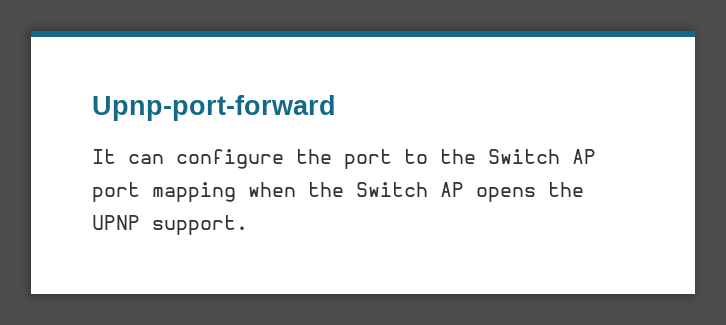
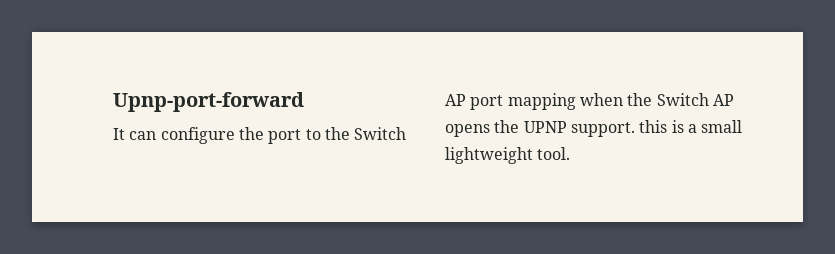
- It can configure the port to the Switch AP port mapping when the Switch AP opens the UPNP support.
+ It can configure the port to the Switch AP port mapping when the Switch AP opens the UPNP support. this is a small lightweight tool.

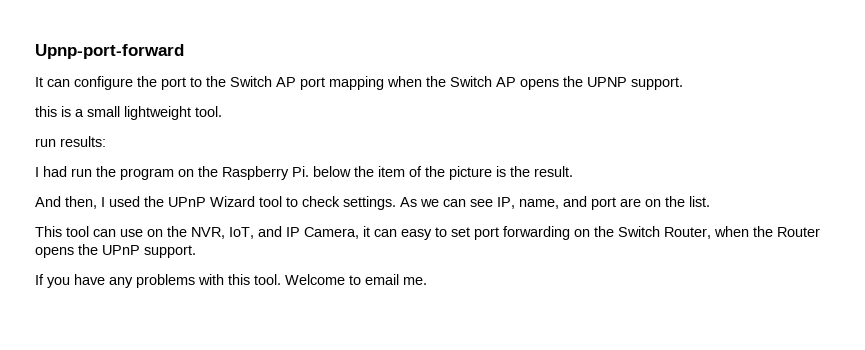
- It can configure the port to the Switch AP port mapping when the Switch AP opens the UPNP support. this is a small lightweight tool.
+ It can configure the port to the Switch AP port mapping when the Switch AP opens the UPNP support.
+ this is a small lightweight tool.
+ run results:
+ I had run the program on the Raspberry Pi. below the item of the picture is the result.
+ And then, I used the UPnP Wizard tool to check settings. As we can see IP, name, and port are on the list.
+ This tool can use on the NVR, IoT, and IP Camera, it can easy to set port forwarding on the Switch Router, when the Router opens the UPnP support.
+ If you have any problems with this tool. Welcome to email me.

